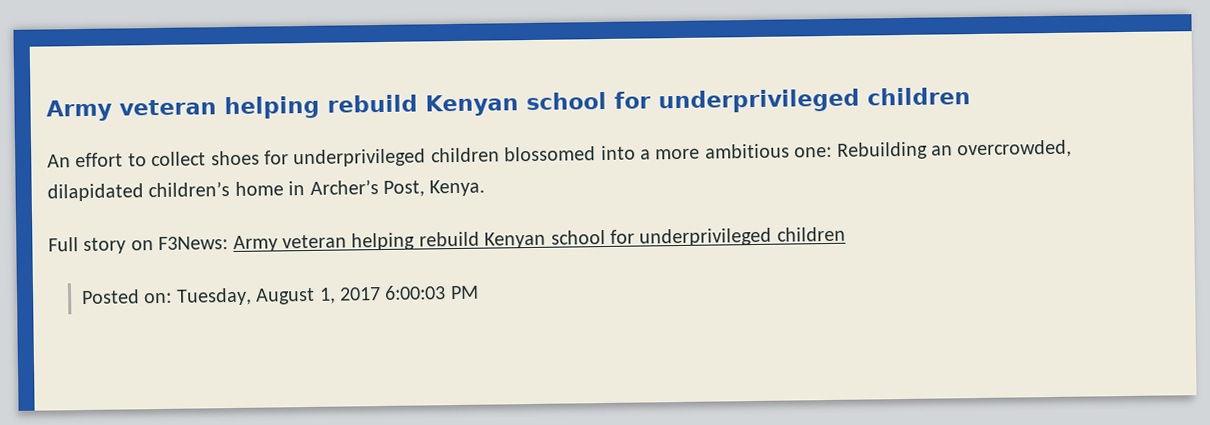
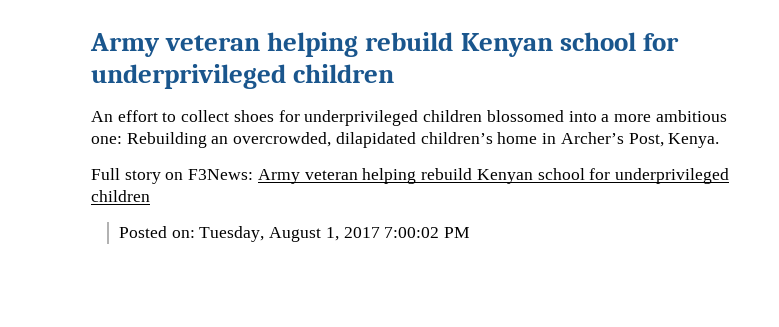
- Posted on: Tuesday, August 1, 2017 6:00:03 PM
+ Posted on: Tuesday, August 1, 2017 7:00:02 PM

